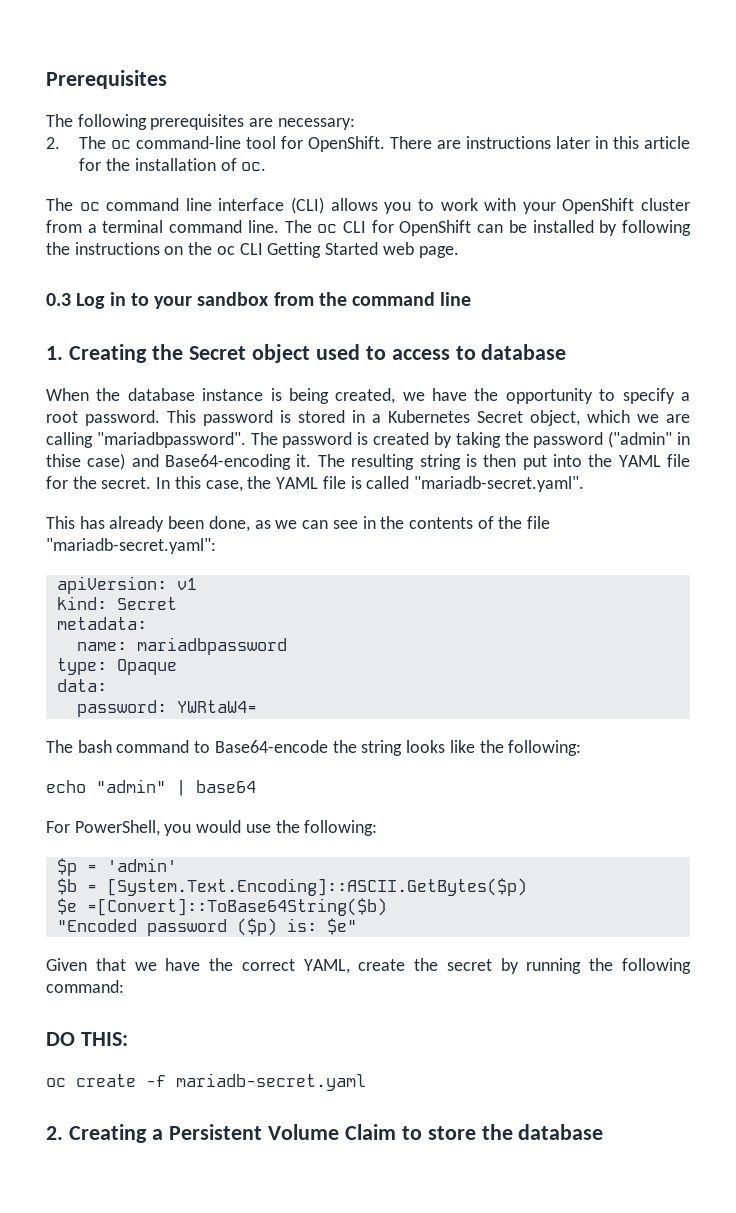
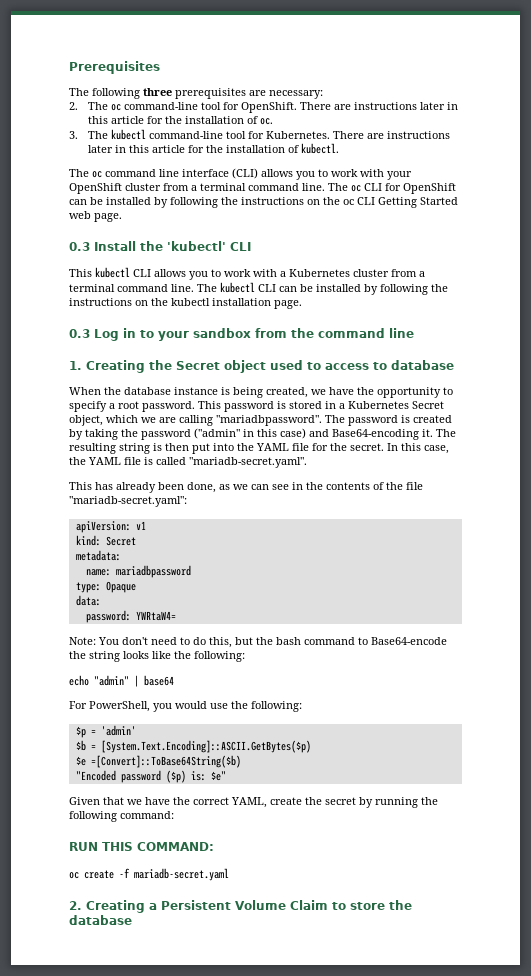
- The following prerequisites are necessary:
+ The following three prerequisites are necessary:
+ 3. The kubectl command-line tool for Kubernetes. There are instructions later in this article for the installation of kubectl.
+ 0.3 Install the 'kubectl' CLI
+ This kubectl CLI allows you to work with a Kubernetes cluster from a terminal command line. The kubectl CLI can be installed by following the instructions on the kubectl installation page.
- The password is created by taking the password ("admin" in thise case) and Base64-encoding it.
+ The password is created by taking the password ("admin" in this case) and Base64-encoding it.
- The bash command to Base64-encode the string looks like the following:
+ Note: You don't need to do this, but the bash command to Base64-encode the string looks like the following:
- DO THIS:
+ RUN THIS COMMAND:

